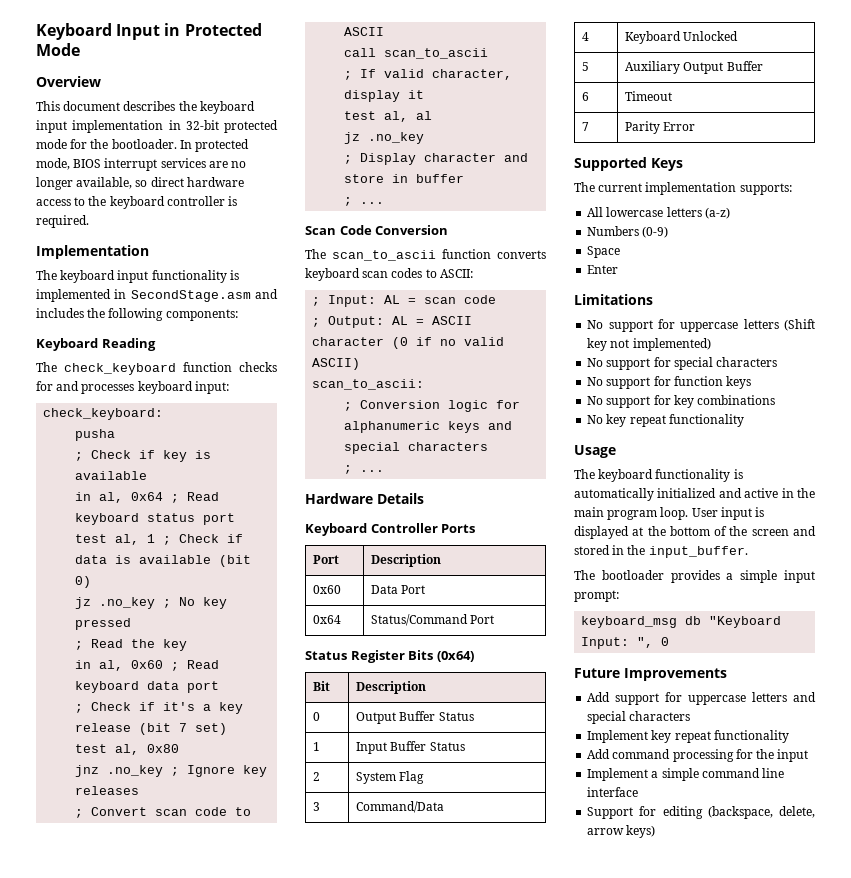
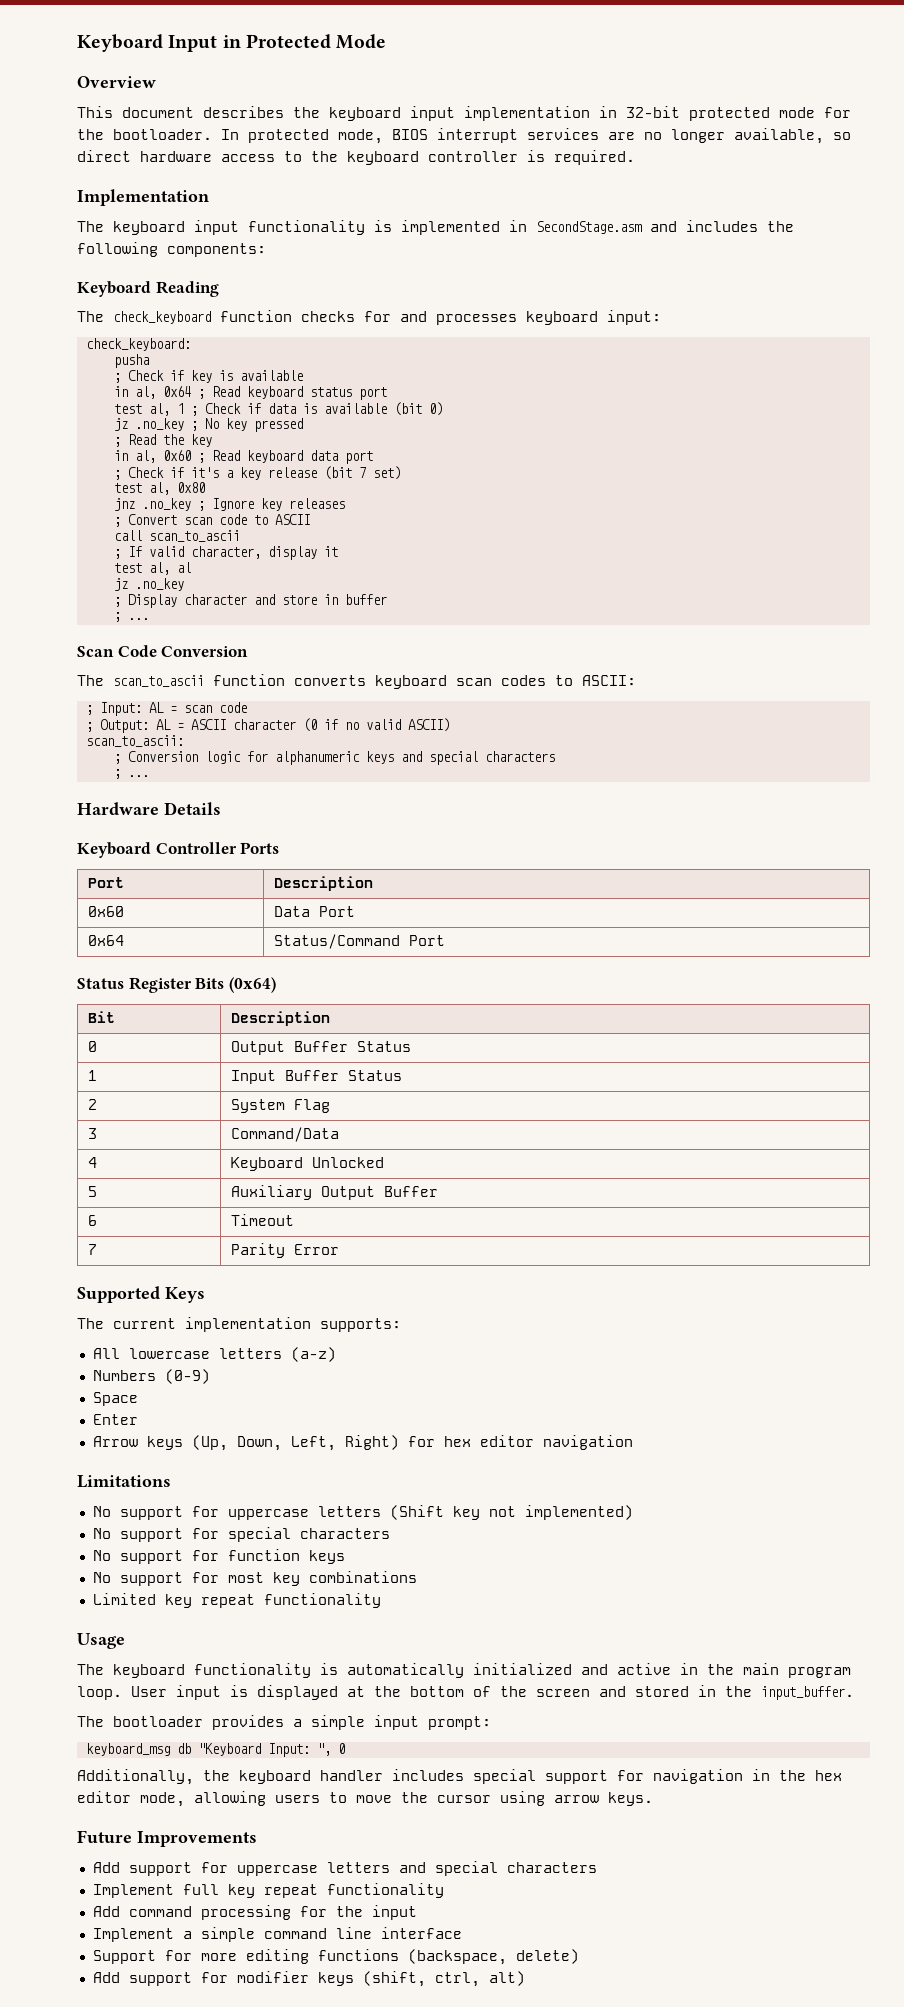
+ Arrow keys (Up, Down, Left, Right) for hex editor navigation
- No support for key combinations
+ No support for most key combinations
- No key repeat functionality
+ Limited key repeat functionality
+ Additionally, the keyboard handler includes special support for navigation in the hex editor mode, allowing users to move the cursor using arrow keys.
- Implement key repeat functionality
+ Implement full key repeat functionality
- Support for editing (backspace, delete, arrow keys)
+ Support for more editing functions (backspace, delete)
+ Add support for modifier keys (shift, ctrl, alt)

